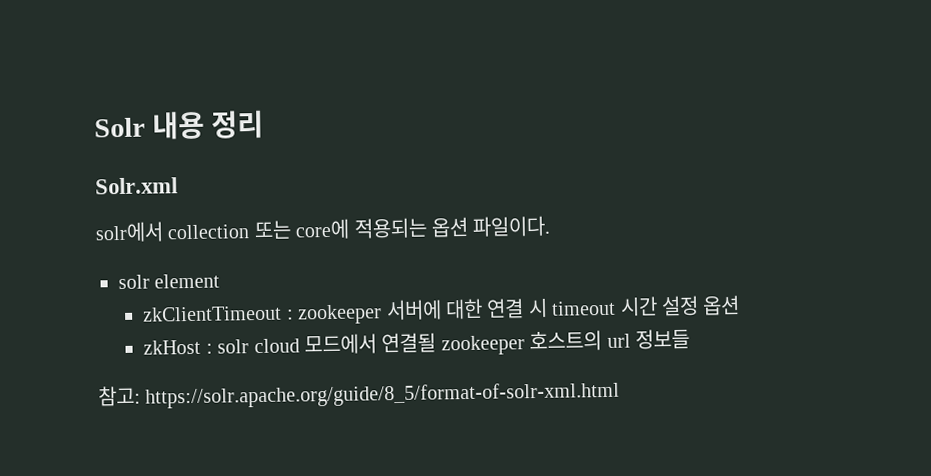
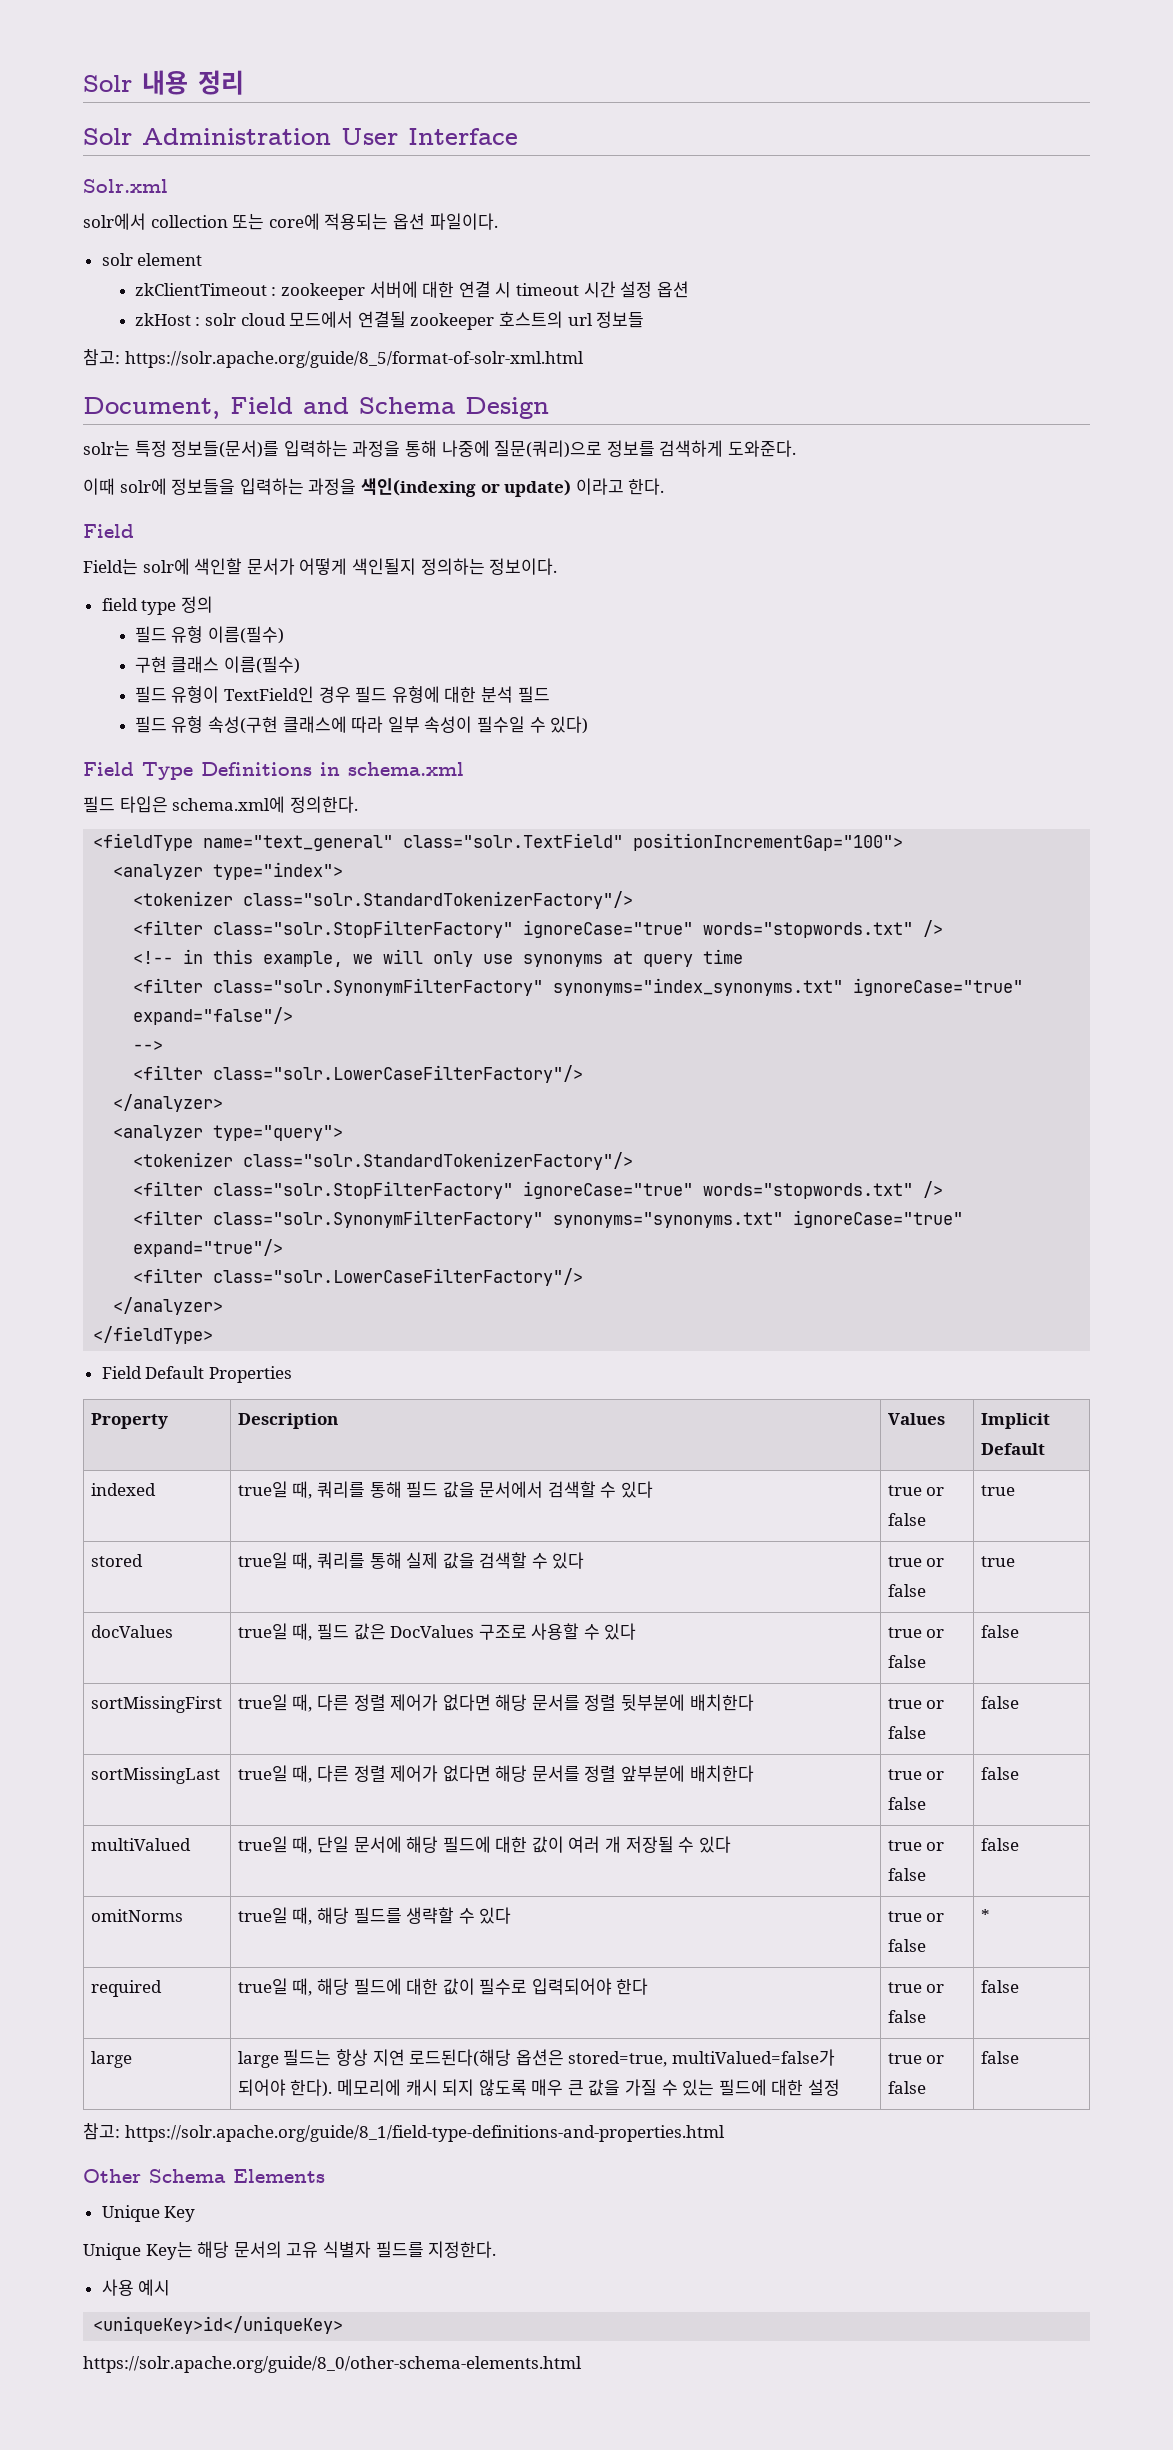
+ Solr Administration User Interface
+ Document, Field and Schema Design
+ solr는 특정 정보들(문서)를 입력하는 과정을 통해 나중에 질문(쿼리)으로 정보를 검색하게 도와준다.
+ 이때 solr에 정보들을 입력하는 과정을 색인(indexing or update) 이라고 한다.
+ Field
+ Field는 solr에 색인할 문서가 어떻게 색인될지 정의하는 정보이다.
+ field type 정의
+ 필드 유형 이름(필수)
+ 구현 클래스 이름(필수)
+ 필드 유형이 TextField인 경우 필드 유형에 대한 분석 필드
+ 필드 유형 속성(구현 클래스에 따라 일부 속성이 필수일 수 있다)
+ Field Type Definitions in schema.xml
+ 필드 타입은 schema.xml에 정의한다.
+ <fieldType name="text_general" class="solr.TextField" positionIncrementGap="100">
+ <analyzer type="index">
+ <tokenizer class="solr.StandardTokenizerFactory"/>
+ <filter class="solr.StopFilterFactory" ignoreCase="true" words="stopwords.txt" />
+ <!-- in this example, we will only use synonyms at query time
+ <filter class="solr.SynonymFilterFactory" synonyms="index_synonyms.txt" ignoreCase="true" expand="false"/>
+ -->
+ <filter class="solr.LowerCaseFilterFactory"/>
+ </analyzer>
+ <analyzer type="query">
+ <tokenizer class="solr.StandardTokenizerFactory"/>
+ <filter class="solr.StopFilterFactory" ignoreCase="true" words="stopwords.txt" />
+ <filter class="solr.SynonymFilterFactory" synonyms="synonyms.txt" ignoreCase="true" expand="true"/>
+ <filter class="solr.LowerCaseFilterFactory"/>
+ </analyzer>
+ </fieldType>
+ Field Default Properties
+ Property | Description | Values | Implicit Default
+ indexed | true일 때, 쿼리를 통해 필드 값을 문서에서 검색할 수 있다 | true or false | true
+ stored | true일 때, 쿼리를 통해 실제 값을 검색할 수 있다 | true or false | true
+ docValues | true일 때, 필드 값은 DocValues 구조로 사용할 수 있다 | true or false | false
+ sortMissingFirst | true일 때, 다른 정렬 제어가 없다면 해당 문서를 정렬 뒷부분에 배치한다 | true or false | false
+ sortMissingLast | true일 때, 다른 정렬 제어가 없다면 해당 문서를 정렬 앞부분에 배치한다 | true or false | false
+ multiValued | true일 때, 단일 문서에 해당 필드에 대한 값이 여러 개 저장될 수 있다 | true or false | false
+ omitNorms | true일 때, 해당 필드를 생략할 수 있다 | true or false | *
+ required | true일 때, 해당 필드에 대한 값이 필수로 입력되어야 한다 | true or false | false
+ large | large 필드는 항상 지연 로드된다(해당 옵션은 stored=true, multiValued=false가 되어야 한다). 메모리에 캐시 되지 않도록 매우 큰 값을 가질 수 있는 필드에 대한 설정 | true or false | false
+ 참고: https://solr.apache.org/guide/8_1/field-type-definitions-and-properties.html
+ Other Schema Elements
+ Unique Key
+ Unique Key는 해당 문서의 고유 식별자 필드를 지정한다.
+ 사용 예시
+ <uniqueKey>id</uniqueKey>
+ https://solr.apache.org/guide/8_0/other-schema-elements.html

